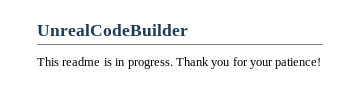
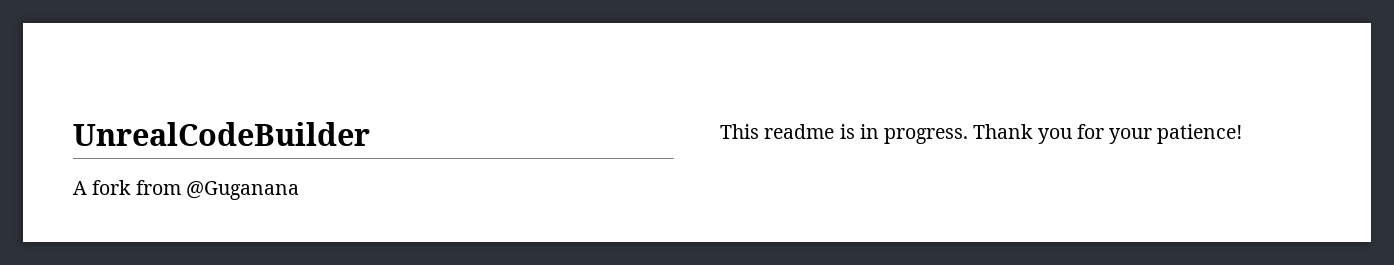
+ A fork from @Guganana

